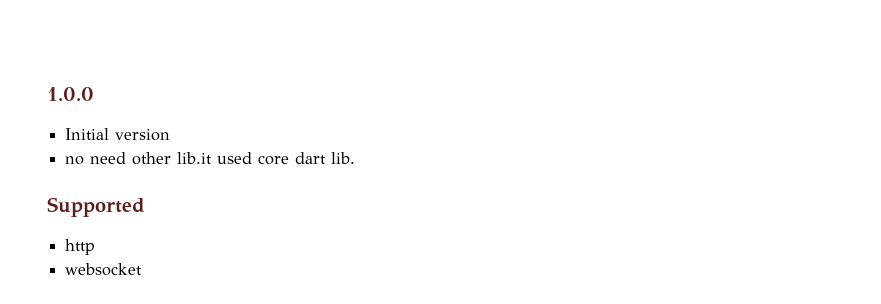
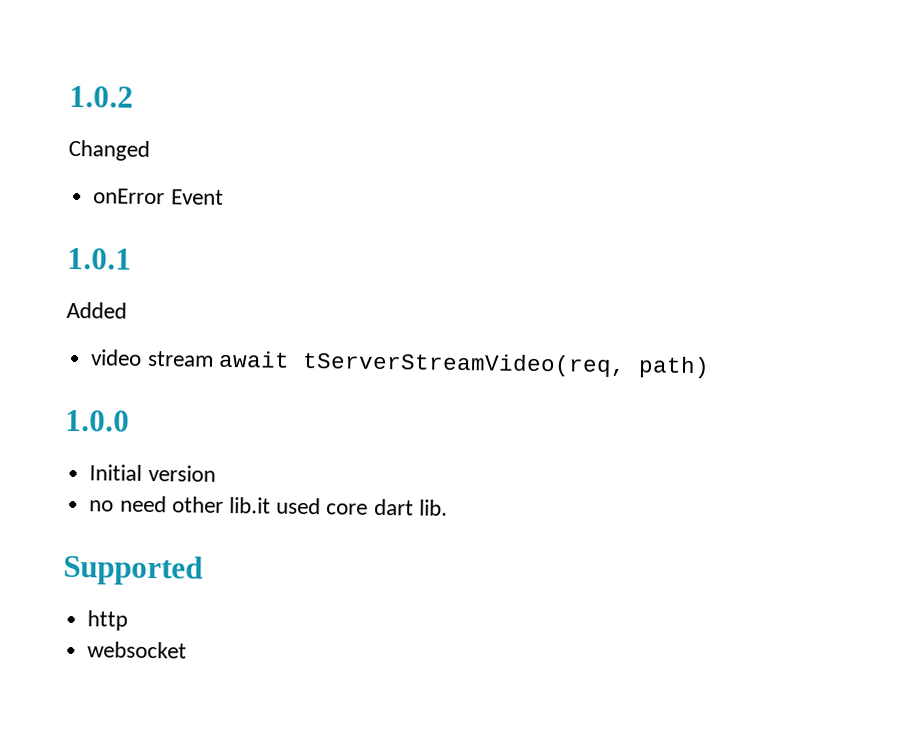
+ 1.0.2
+ Changed
+ onError Event
+ 1.0.1
+ Added
+ video stream await tServerStreamVideo(req, path)

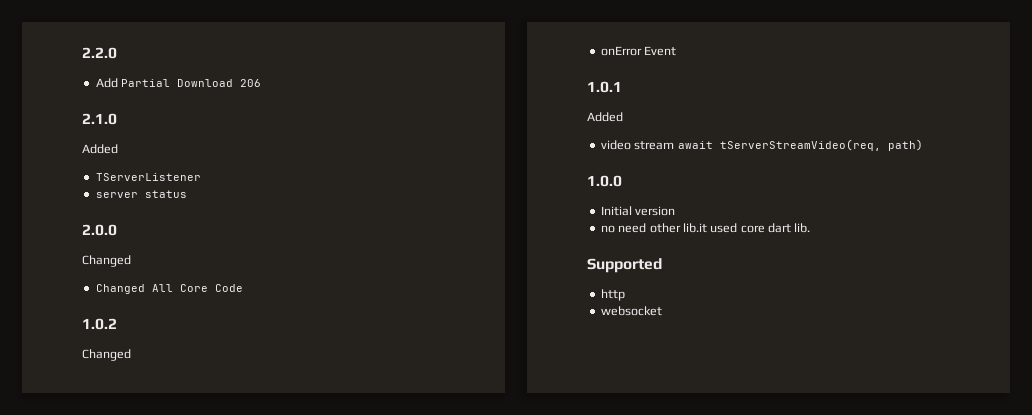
+ 2.2.0
+ Add Partial Download 206
+ 2.1.0
+ Added
+ TServerListener
+ server status
+ 2.0.0
+ Changed
+ Changed All Core Code

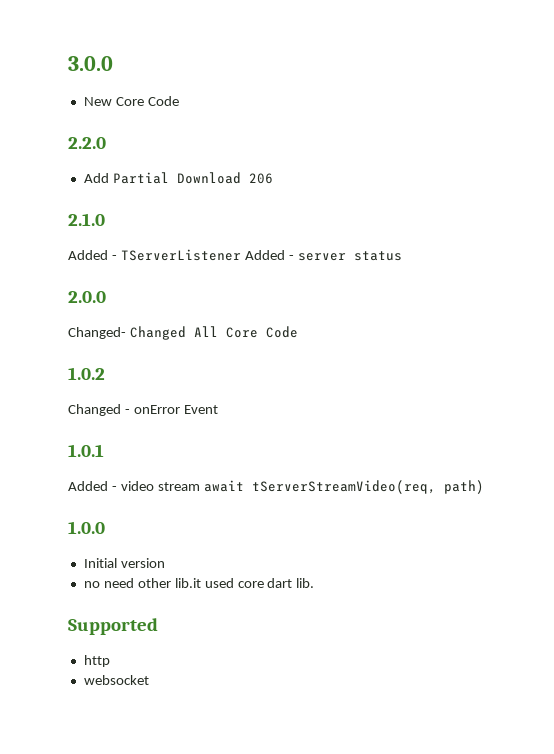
+ 3.0.0
+ New Core Code
  2.1.0
- Added
- TServerListener
- server status
+ Added - TServerListener Added - server status
  2.0.0
- Changed
- Changed All Core Code
+ Changed- Changed All Core Code
  1.0.2
- Changed
- onError Event
+ Changed - onError Event
  1.0.1
- Added
- video stream await tServerStreamVideo(req, path)
+ Added - video stream await tServerStreamVideo(req, path)

